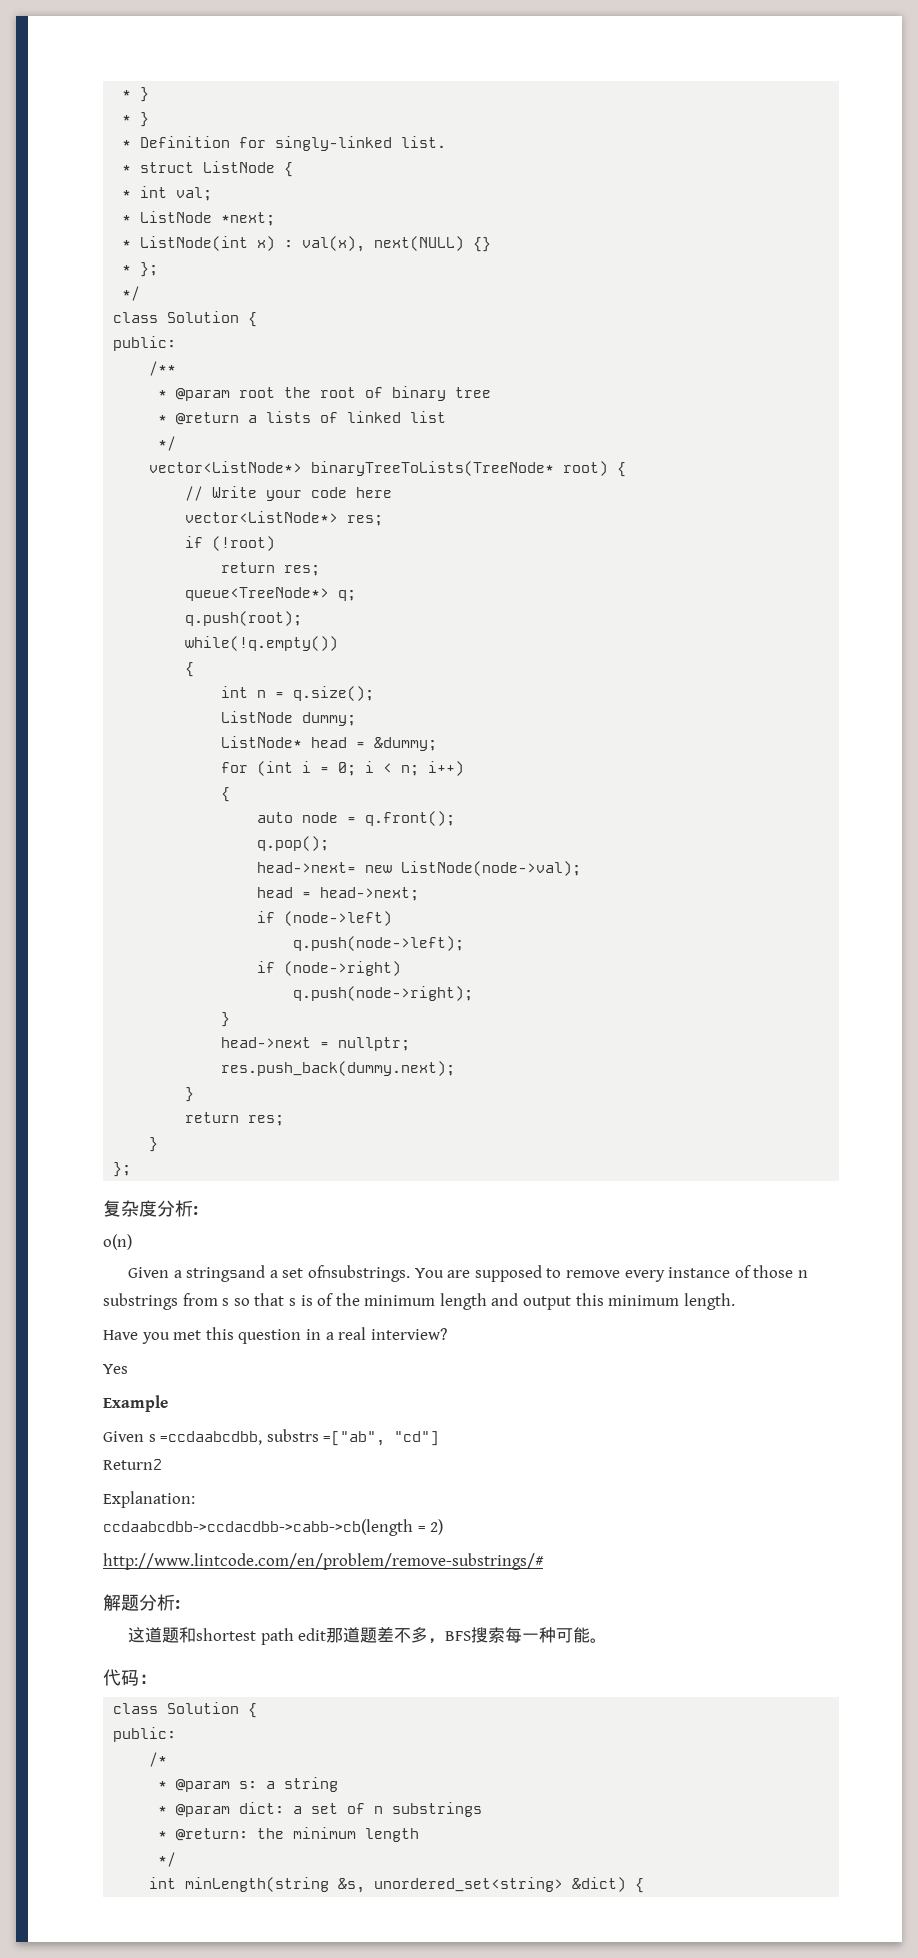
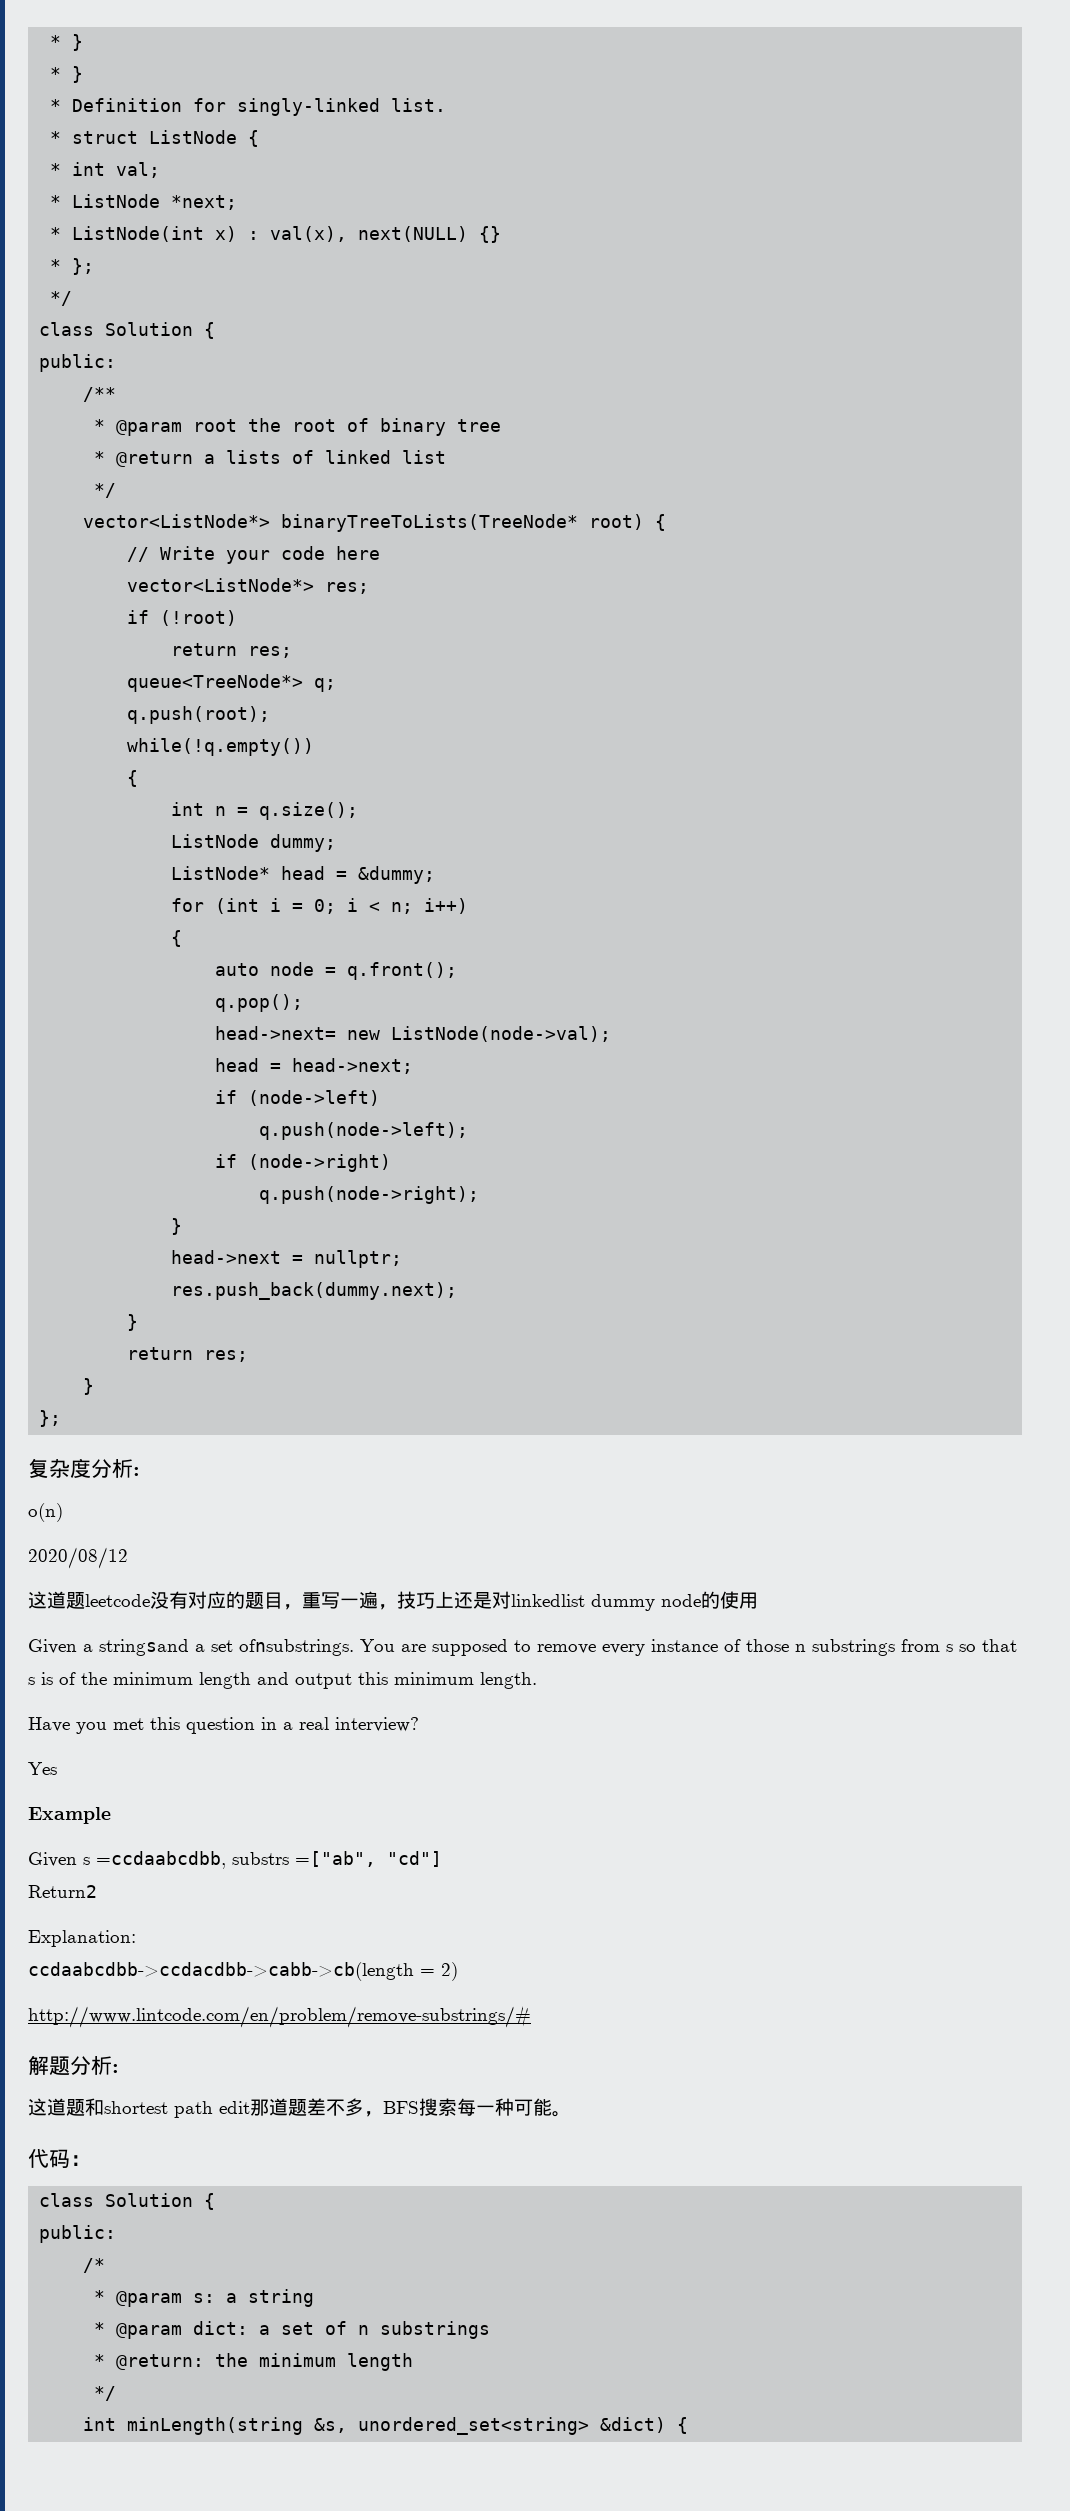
+ 2020/08/12
+ 这道题leetcode没有对应的题目，重写一遍，技巧上还是对linkedlist dummy node的使用

